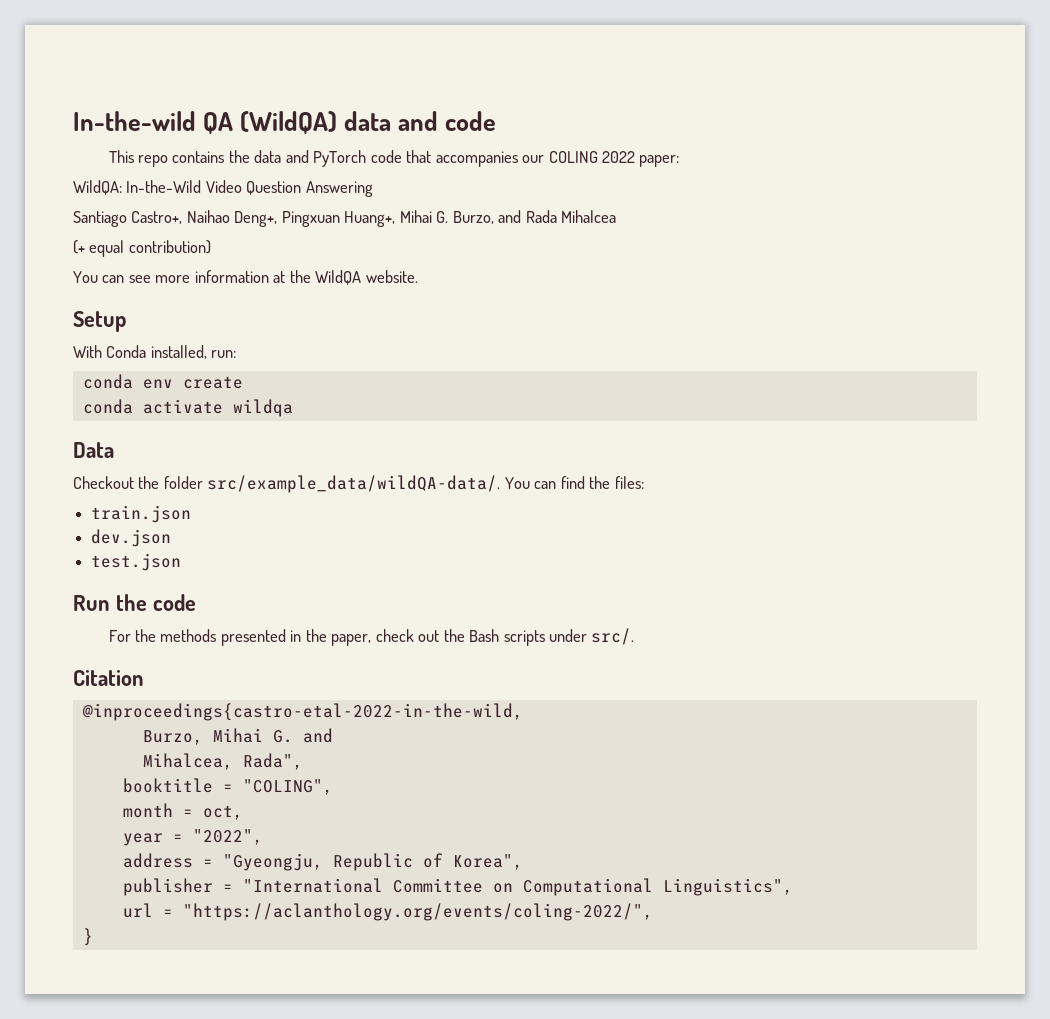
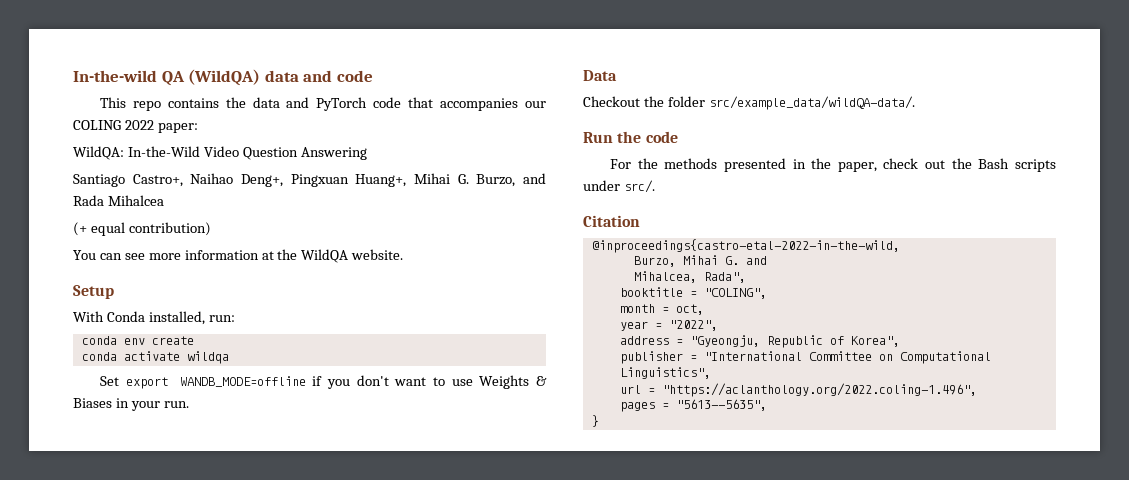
+ Set export WANDB_MODE=offline if you don't want to use Weights & Biases in your run.
- You can find the files:
- train.json
- dev.json
- test.json
- url = "https://aclanthology.org/events/coling-2022/",
+ url = "https://aclanthology.org/2022.coling-1.496",
+ pages = "5613--5635",

